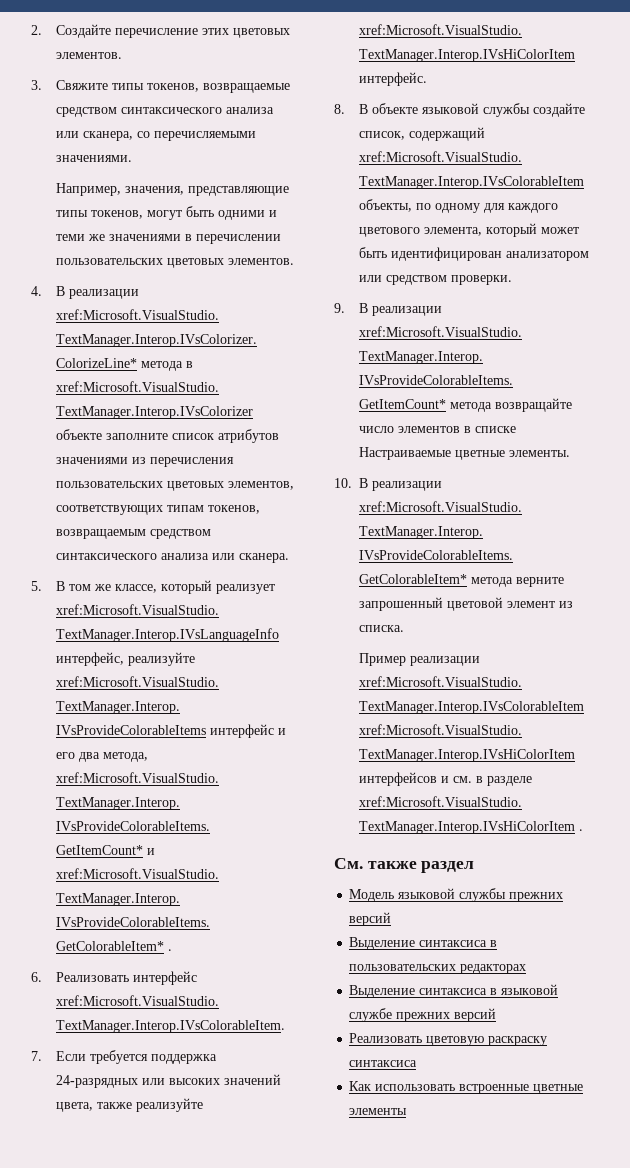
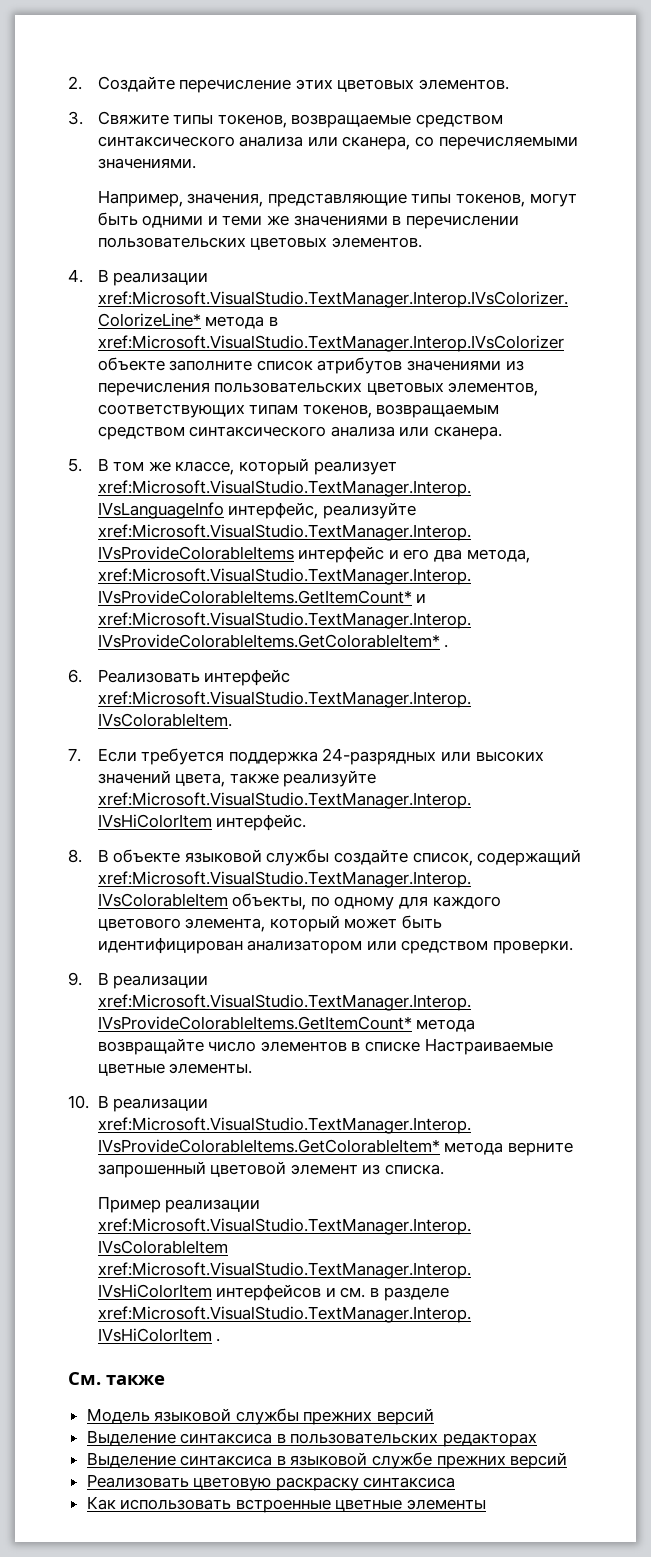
- См. также раздел
+ См. также

